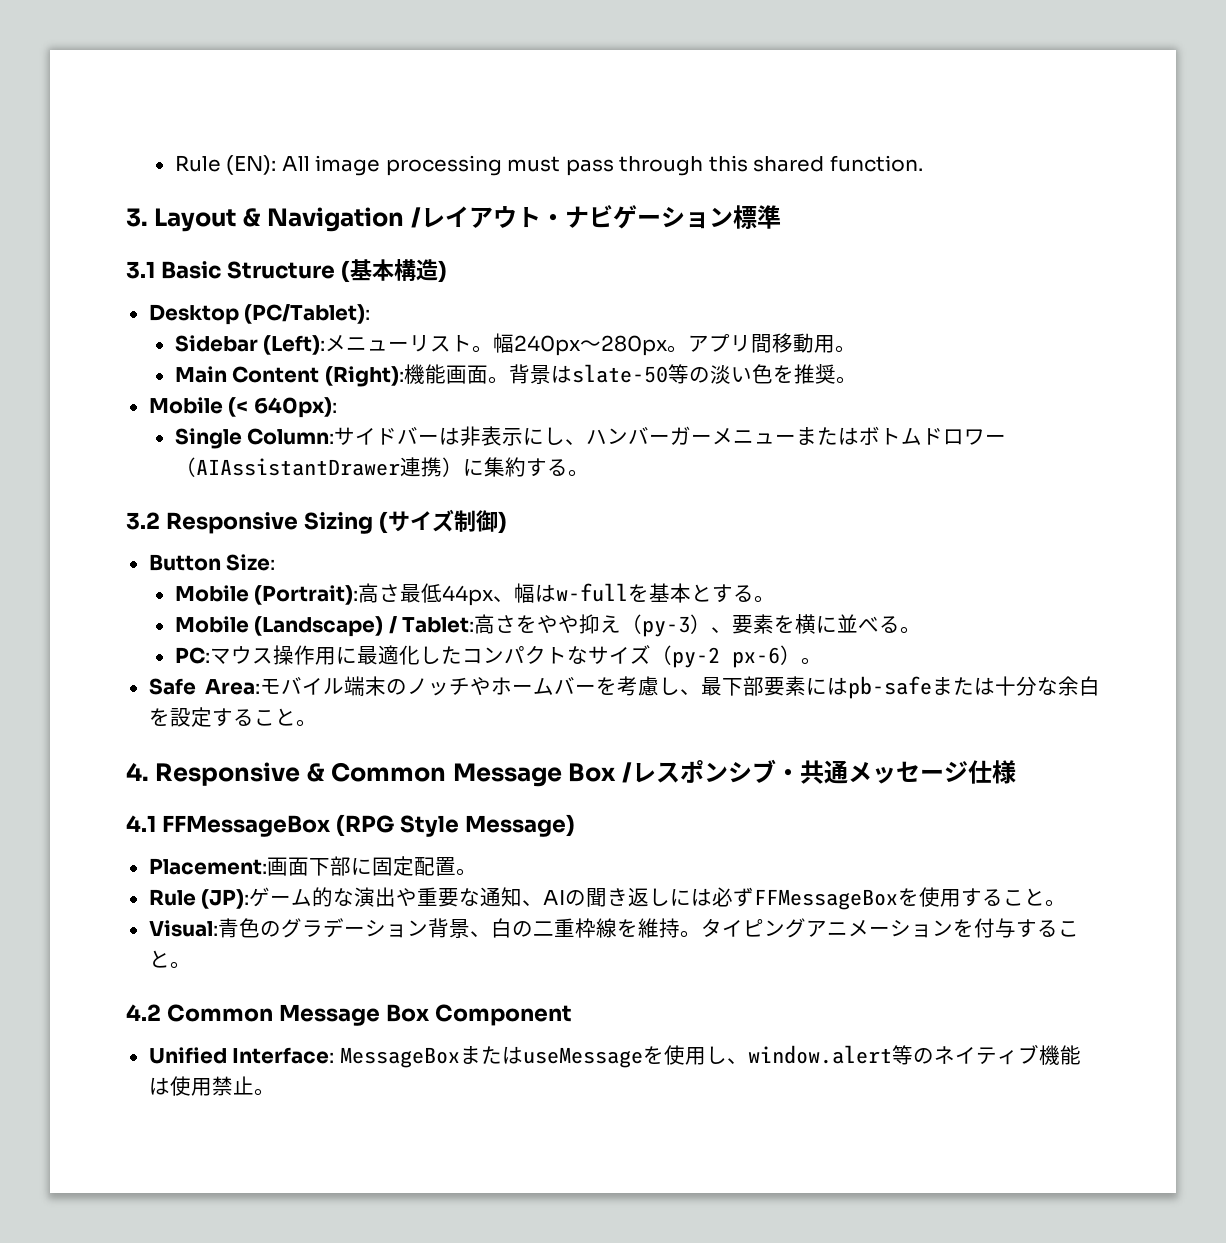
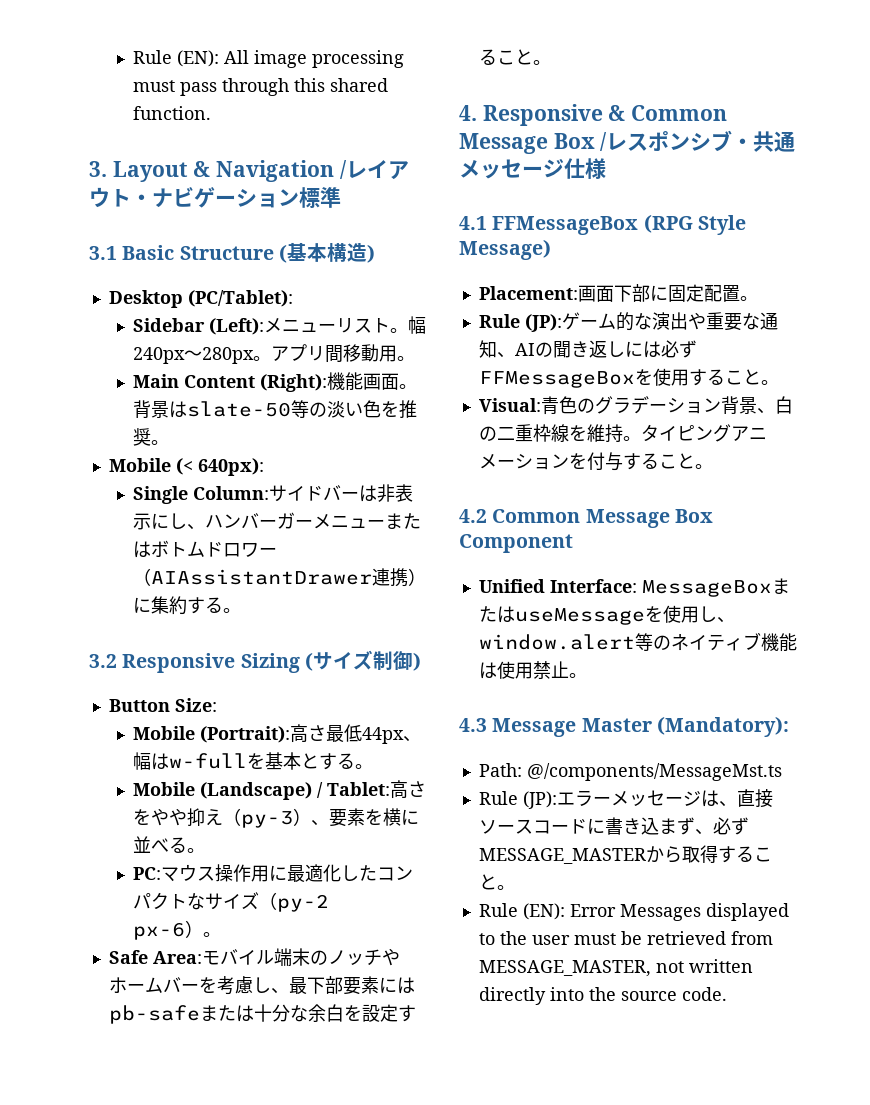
+ 4.3 Message Master (Mandatory):
+ Path: @/components/MessageMst.ts
+ Rule (JP):エラーメッセージは、直接ソースコードに書き込まず、必ずMESSAGE_MASTERから取得すること。
+ Rule (EN): Error Messages displayed to the user must be retrieved from MESSAGE_MASTER, not written directly into the source code.

